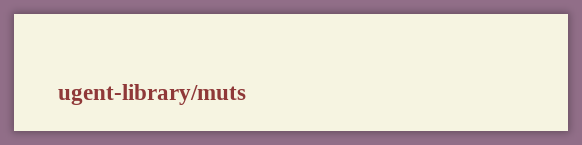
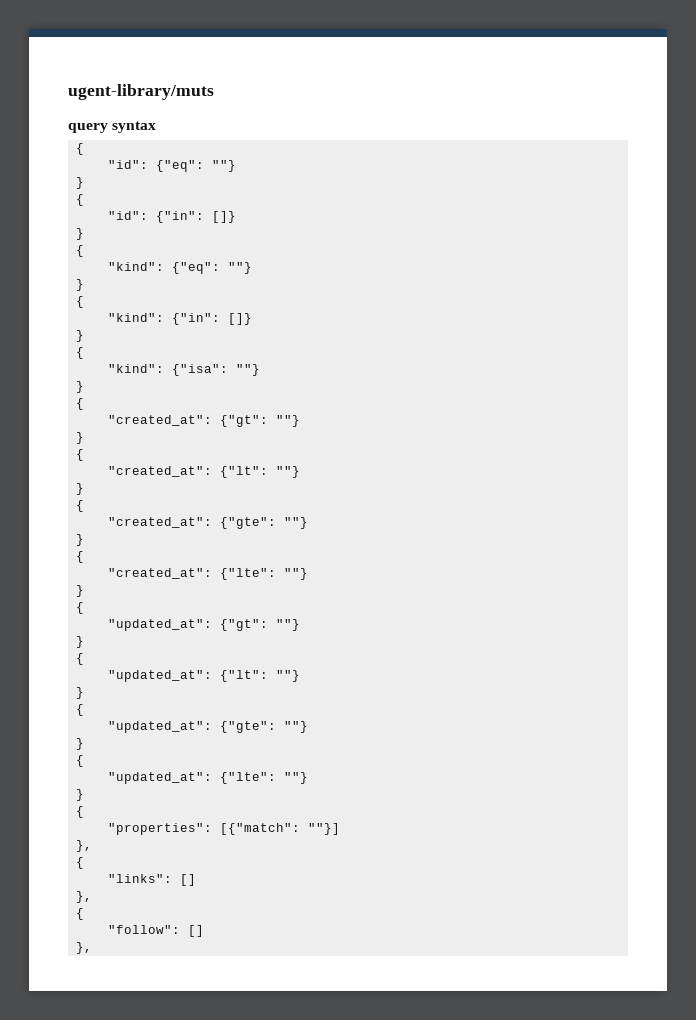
+ query syntax
+ {
+ "id": {"eq": ""}
+ }
+ {
+ "id": {"in": []}
+ }
+ {
+ "kind": {"eq": ""}
+ }
+ {
+ "kind": {"in": []}
+ }
+ {
+ "kind": {"isa": ""}
+ }
+ {
+ "created_at": {"gt": ""}
+ }
+ {
+ "created_at": {"lt": ""}
+ }
+ {
+ "created_at": {"gte": ""}
+ }
+ {
+ "created_at": {"lte": ""}
+ }
+ {
+ "updated_at": {"gt": ""}
+ }
+ {
+ "updated_at": {"lt": ""}
+ }
+ {
+ "updated_at": {"gte": ""}
+ }
+ {
+ "updated_at": {"lte": ""}
+ }
+ {
+ "properties": [{"match": ""}]
+ },
+ {
+ "links": []
+ },
+ {
+ "follow": []
+ },

